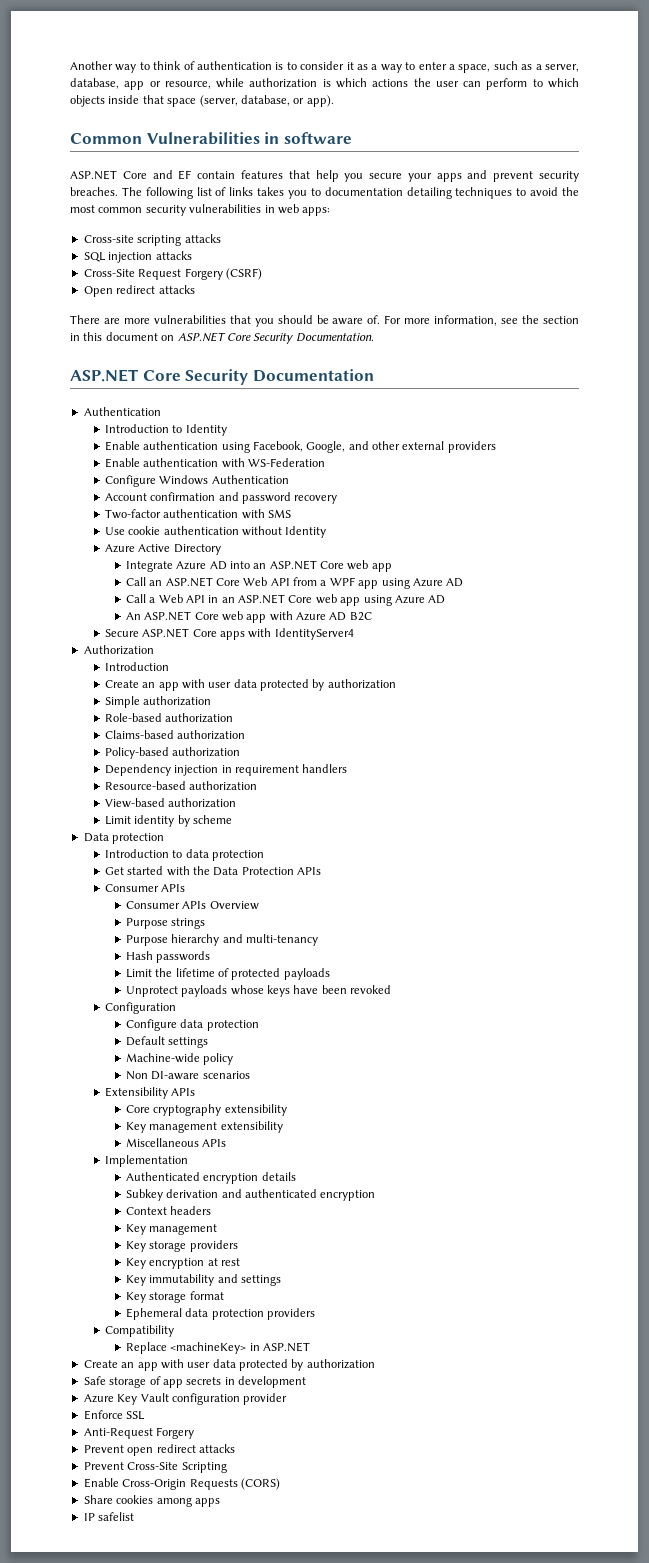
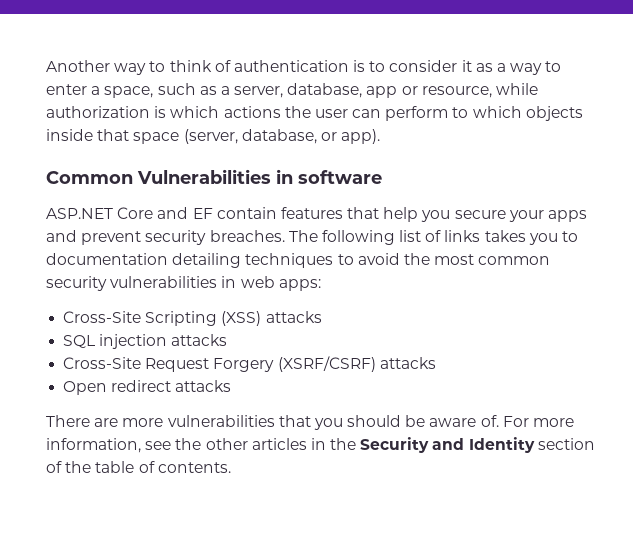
- Cross-site scripting attacks
+ Cross-Site Scripting (XSS) attacks
- Cross-Site Request Forgery (CSRF)
+ Cross-Site Request Forgery (XSRF/CSRF) attacks
- For more information, see the section in this document on ASP.NET Core Security Documentation.
- ASP.NET Core Security Documentation
- Authentication
- Introduction to Identity
- Enable authentication using Facebook, Google, and other external providers
- Enable authentication with WS-Federation
- Configure Windows Authentication
- Account confirmation and password recovery
- Two-factor authentication with SMS
- Use cookie authentication without Identity
- Azure Active Directory
- Integrate Azure AD into an ASP.NET Core web app
- Call an ASP.NET Core Web API from a WPF app using Azure AD
- Call a Web API in an ASP.NET Core web app using Azure AD
- An ASP.NET Core web app with Azure AD B2C
- Secure ASP.NET Core apps with IdentityServer4
- Authorization
- Introduction
- Create an app with user data protected by authorization
- Simple authorization
- Role-based authorization
- Claims-based authorization
- Policy-based authorization
- Dependency injection in requirement handlers
- Resource-based authorization
- View-based authorization
- Limit identity by scheme
- Data protection
- Introduction to data protection
- Get started with the Data Protection APIs
- Consumer APIs
- Consumer APIs Overview
- Purpose strings
- Purpose hierarchy and multi-tenancy
- Hash passwords
- Limit the lifetime of protected payloads
- Unprotect payloads whose keys have been revoked
- Configuration
- Configure data protection
- Default settings
- Machine-wide policy
- Non DI-aware scenarios
- Extensibility APIs
- Core cryptography extensibility
- Key management extensibility
- Miscellaneous APIs
- Implementation
- Authenticated encryption details
- Subkey derivation and authenticated encryption
- Context headers
- Key management
- Key storage providers
- Key encryption at rest
- Key immutability and settings
- Key storage format
- Ephemeral data protection providers
- Compatibility
- Replace <machineKey> in ASP.NET
- Create an app with user data protected by authorization
- Safe storage of app secrets in development
- Azure Key Vault configuration provider
- Enforce SSL
- Anti-Request Forgery
- Prevent open redirect attacks
- Prevent Cross-Site Scripting
- Enable Cross-Origin Requests (CORS)
- Share cookies among apps
- IP safelist
+ For more information, see the other articles in the Security and Identity section of the table of contents.

